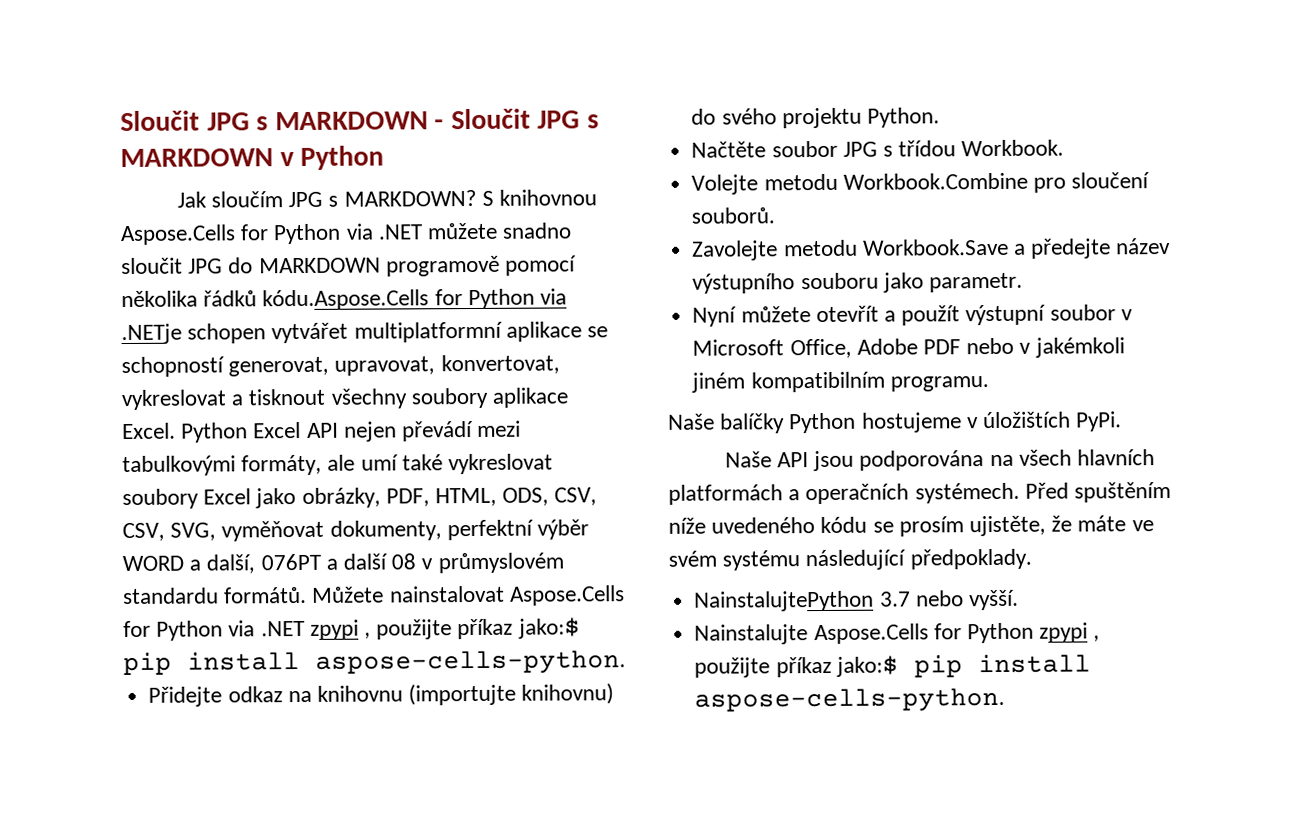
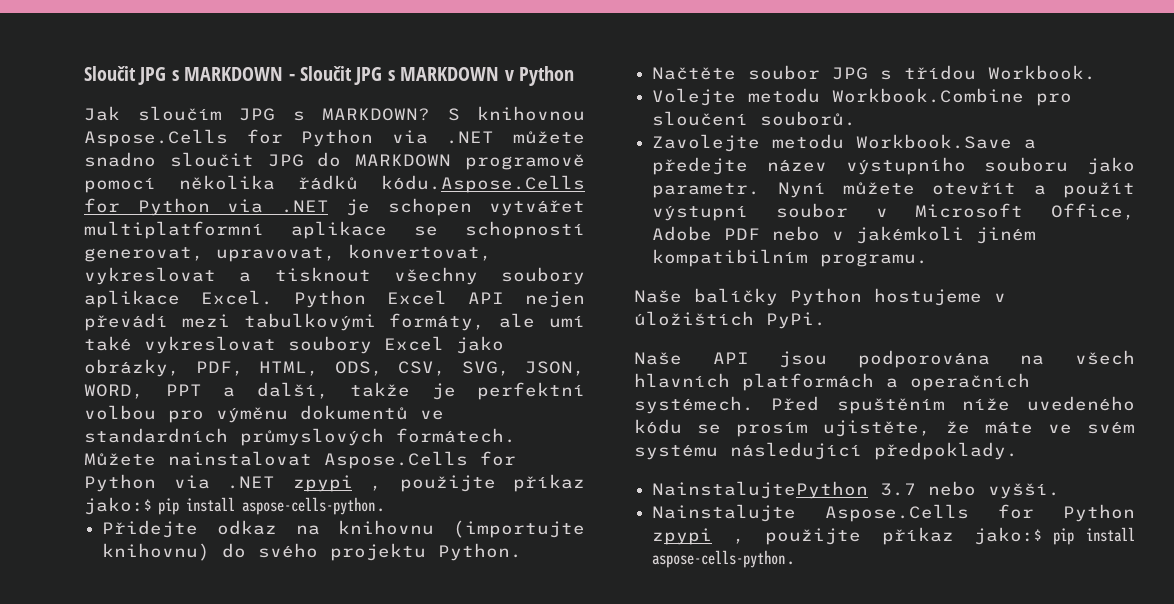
- S knihovnou Aspose.Cells for Python via .NET můžete snadno sloučit JPG do MARKDOWN programově pomocí několika řádků kódu.Aspose.Cells for Python via .NETje schopen vytvářet multiplatformní aplikace se schopností generovat, upravovat, konvertovat, vykreslovat a tisknout všechny soubory aplikace Excel.
+ S knihovnou Aspose.Cells for Python via .NET můžete snadno sloučit JPG do MARKDOWN programově pomocí několika řádků kódu.Aspose.Cells for Python via .NET je schopen vytvářet multiplatformní aplikace se schopností generovat, upravovat, konvertovat, vykreslovat a tisknout všechny soubory aplikace Excel.
- Python Excel API nejen převádí mezi tabulkovými formáty, ale umí také vykreslovat soubory Excel jako obrázky, PDF, HTML, ODS, CSV, CSV, SVG, vyměňovat dokumenty, perfektní výběr WORD a další, 076PT a další 08 v průmyslovém standardu formátů.
+ Python Excel API nejen převádí mezi tabulkovými formáty, ale umí také vykreslovat soubory Excel jako obrázky, PDF, HTML, ODS, CSV, SVG, JSON, WORD, PPT a další, takže je perfektní volbou pro výměnu dokumentů ve standardních průmyslových formátech.
- Zavolejte metodu Workbook.Save a předejte název výstupního souboru jako parametr.
- Nyní můžete otevřít a použít výstupní soubor v Microsoft Office, Adobe PDF nebo v jakémkoli jiném kompatibilním programu.
+ Zavolejte metodu Workbook.Save a předejte název výstupního souboru jako parametr. Nyní můžete otevřít a použít výstupní soubor v Microsoft Office, Adobe PDF nebo v jakémkoli jiném kompatibilním programu.

